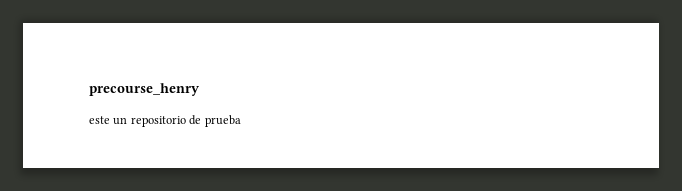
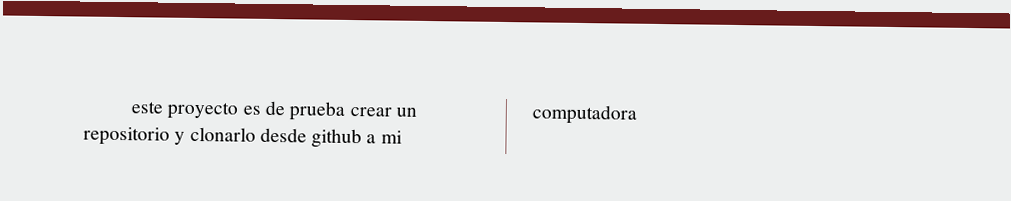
- precourse_henry
- este un repositorio de prueba
+ este proyecto es de prueba crear un repositorio y clonarlo desde github a mi computadora

